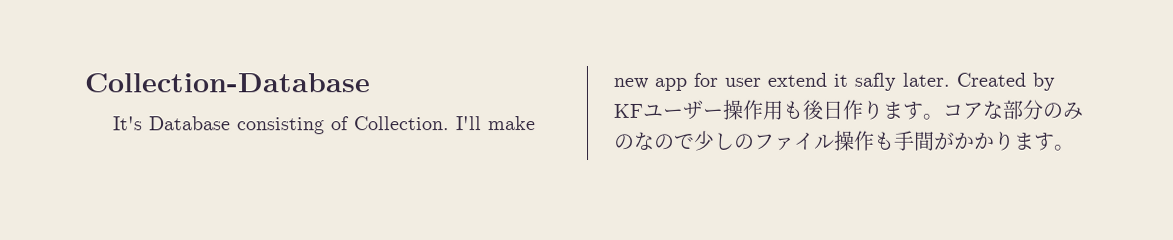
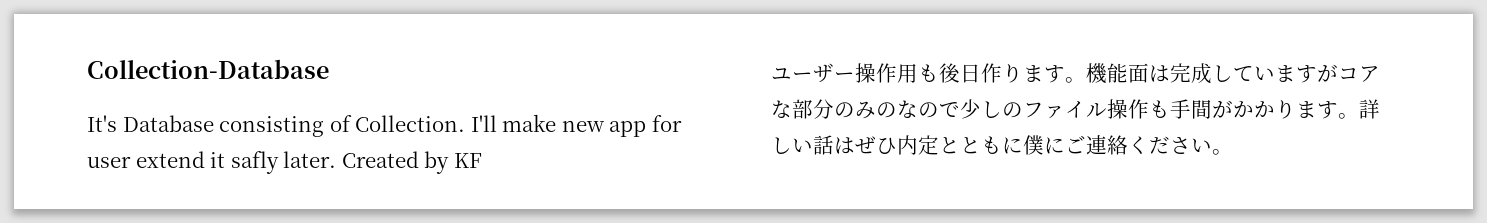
- Created by KFユーザー操作用も後日作ります。
+ Created by KF
+ ユーザー操作用も後日作ります。
- コアな部分のみのなので少しのファイル操作も手間がかかります。
+ 機能面は完成していますがコアな部分のみのなので少しのファイル操作も手間がかかります。
+ 詳しい話はぜひ内定とともに僕にご連絡ください。

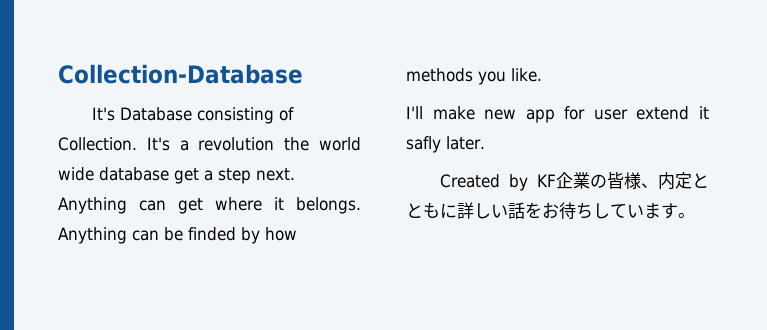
- It's Database consisting of Collection. I'll make new app for user extend it safly later. Created by KF
- ユーザー操作用も後日作ります。機能面は完成していますがコアな部分のみのなので少しのファイル操作も手間がかかります。詳しい話はぜひ内定とともに僕にご連絡ください。
+ It's Database consisting of Collection. It's a revolution the world wide database get a step next. Anything can get where it belongs. Anything can be finded by how methods you like.
+ I'll make new app for user extend it safly later.
+ Created by KF企業の皆様、内定とともに詳しい話をお待ちしています。

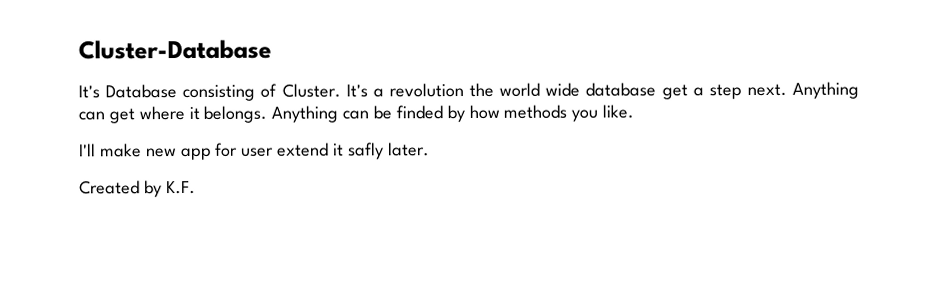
- Collection-Database
+ Cluster-Database
- It's Database consisting of Collection.
+ It's Database consisting of Cluster.
- Created by KF企業の皆様、内定とともに詳しい話をお待ちしています。
+ Created by K.F.

